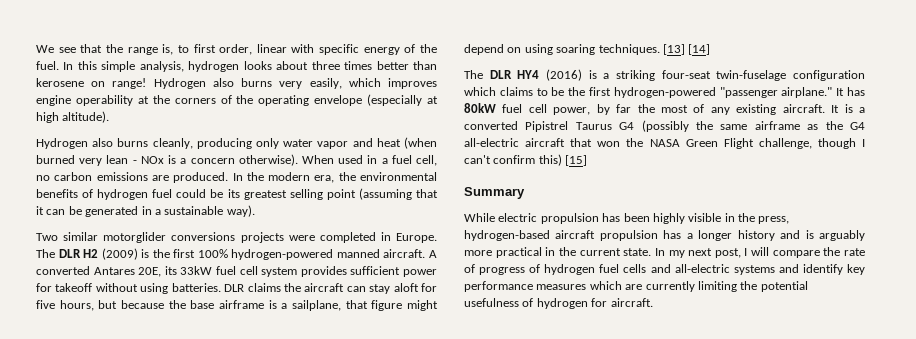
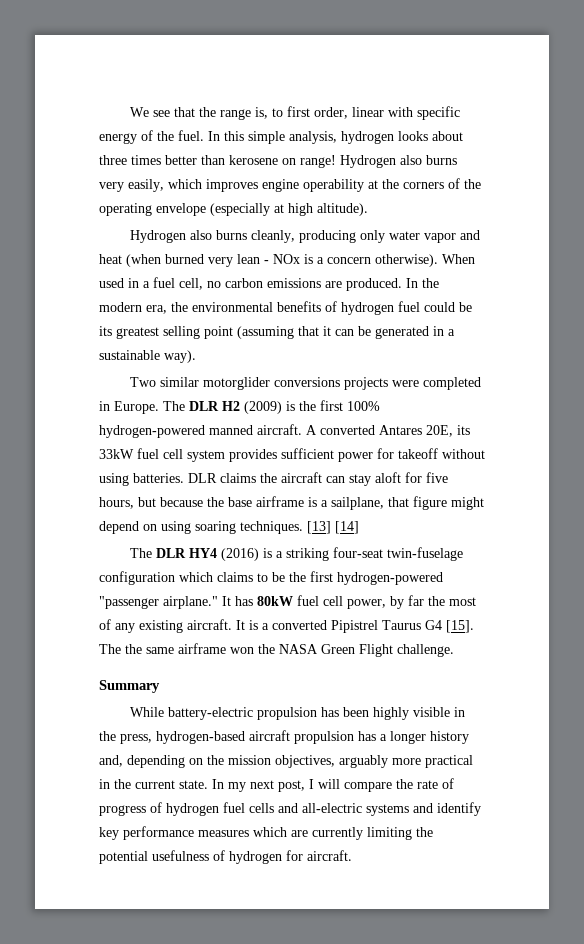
- It is a converted Pipistrel Taurus G4 (possibly the same airframe as the G4 all-electric aircraft that won the NASA Green Flight challenge, though I can't confirm this) [15]
+ It is a converted Pipistrel Taurus G4 [15]. The the same airframe won the NASA Green Flight challenge.
- While electric propulsion has been highly visible in the press, hydrogen-based aircraft propulsion has a longer history and is arguably more practical in the current state.
+ While battery-electric propulsion has been highly visible in the press, hydrogen-based aircraft propulsion has a longer history and, depending on the mission objectives, arguably more practical in the current state.

